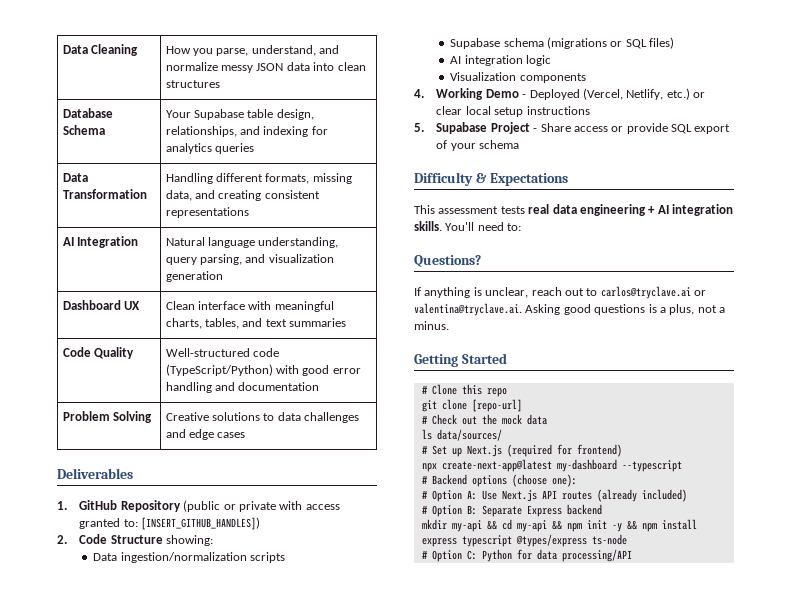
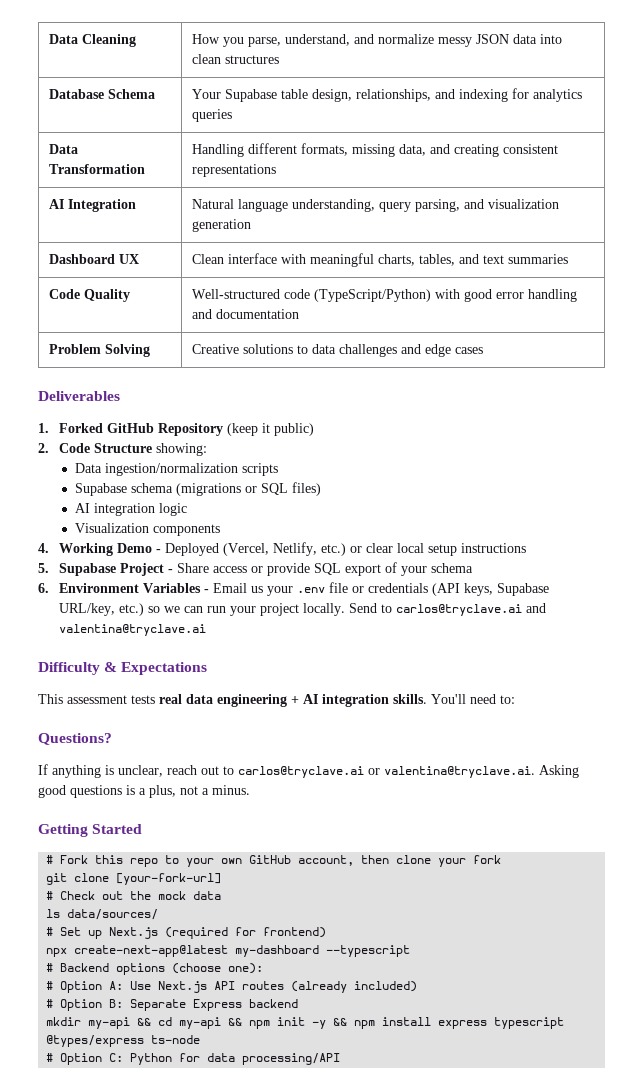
- 1. GitHub Repository (public or private with access granted to: [INSERT_GITHUB_HANDLES])
+ 1. Forked GitHub Repository (keep it public)
+ 6. Environment Variables - Email us your .env file or credentials (API keys, Supabase URL/key, etc.) so we can run your project locally. Send to carlos@tryclave.ai and valentina@tryclave.ai
- # Clone this repo
+ # Fork this repo to your own GitHub account, then clone your fork
- git clone [repo-url]
+ git clone [your-fork-url]

